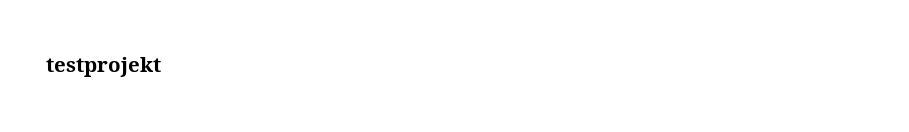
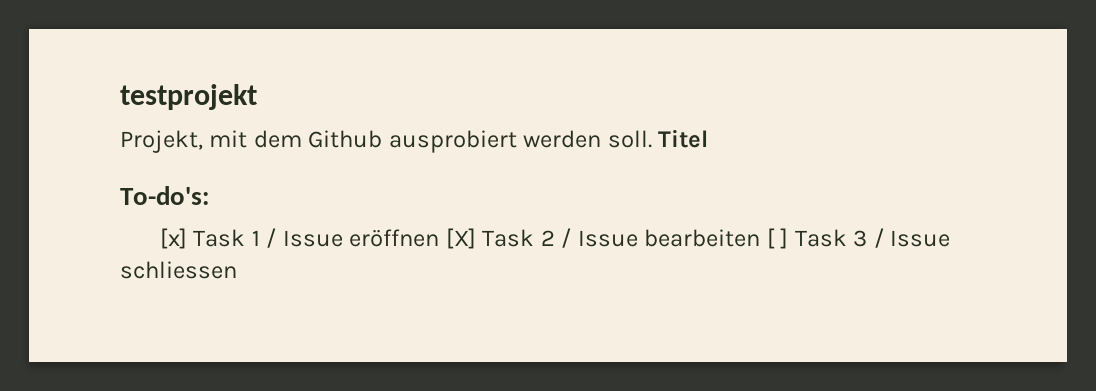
+ Projekt, mit dem Github ausprobiert werden soll. Titel
+ To-do's:
+ [x] Task 1 / Issue eröffnen [X] Task 2 / Issue bearbeiten [ ] Task 3 / Issue schliessen

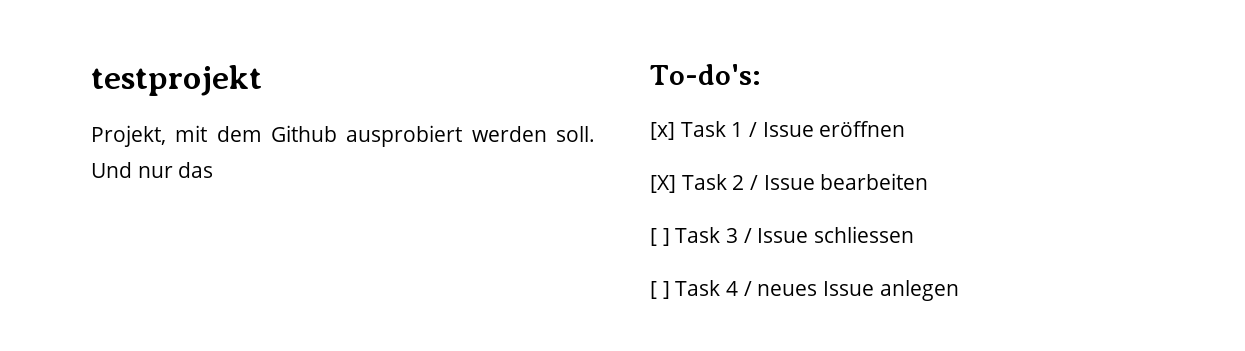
- Titel
+ Und nur das
- [x] Task 1 / Issue eröffnen [X] Task 2 / Issue bearbeiten [ ] Task 3 / Issue schliessen
+ [x] Task 1 / Issue eröffnen
+ [X] Task 2 / Issue bearbeiten
+ [ ] Task 3 / Issue schliessen
+ [ ] Task 4 / neues Issue anlegen

